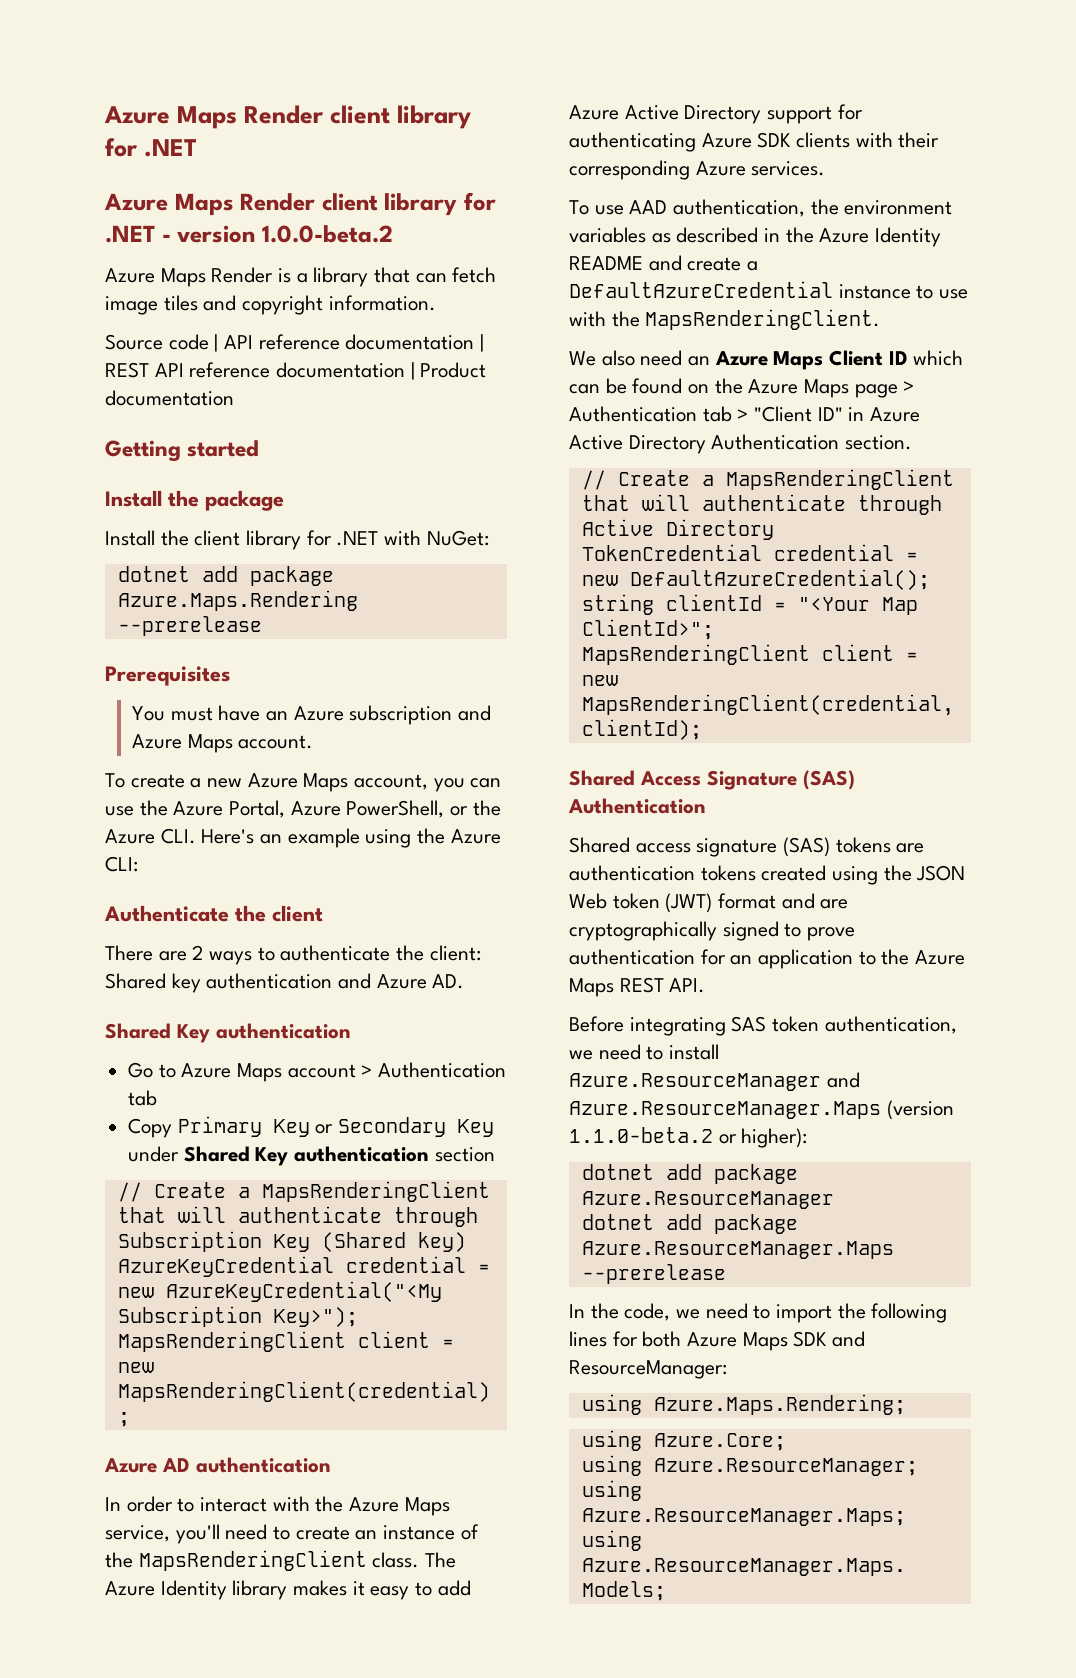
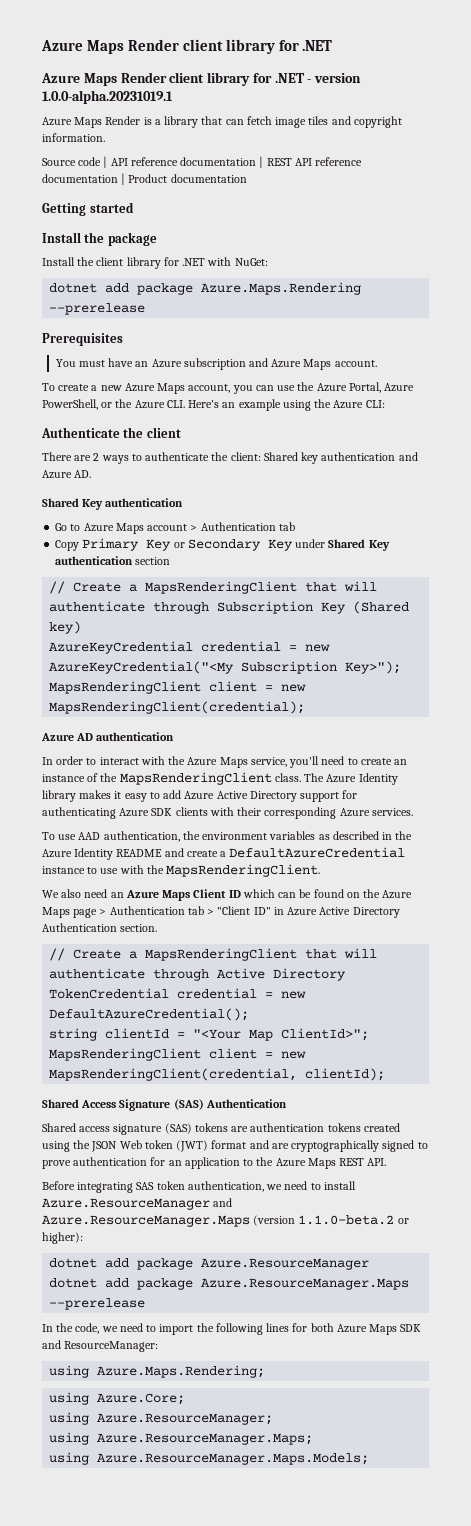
- Azure Maps Render client library for .NET - version 1.0.0-beta.2
+ Azure Maps Render client library for .NET - version 1.0.0-alpha.20231019.1

